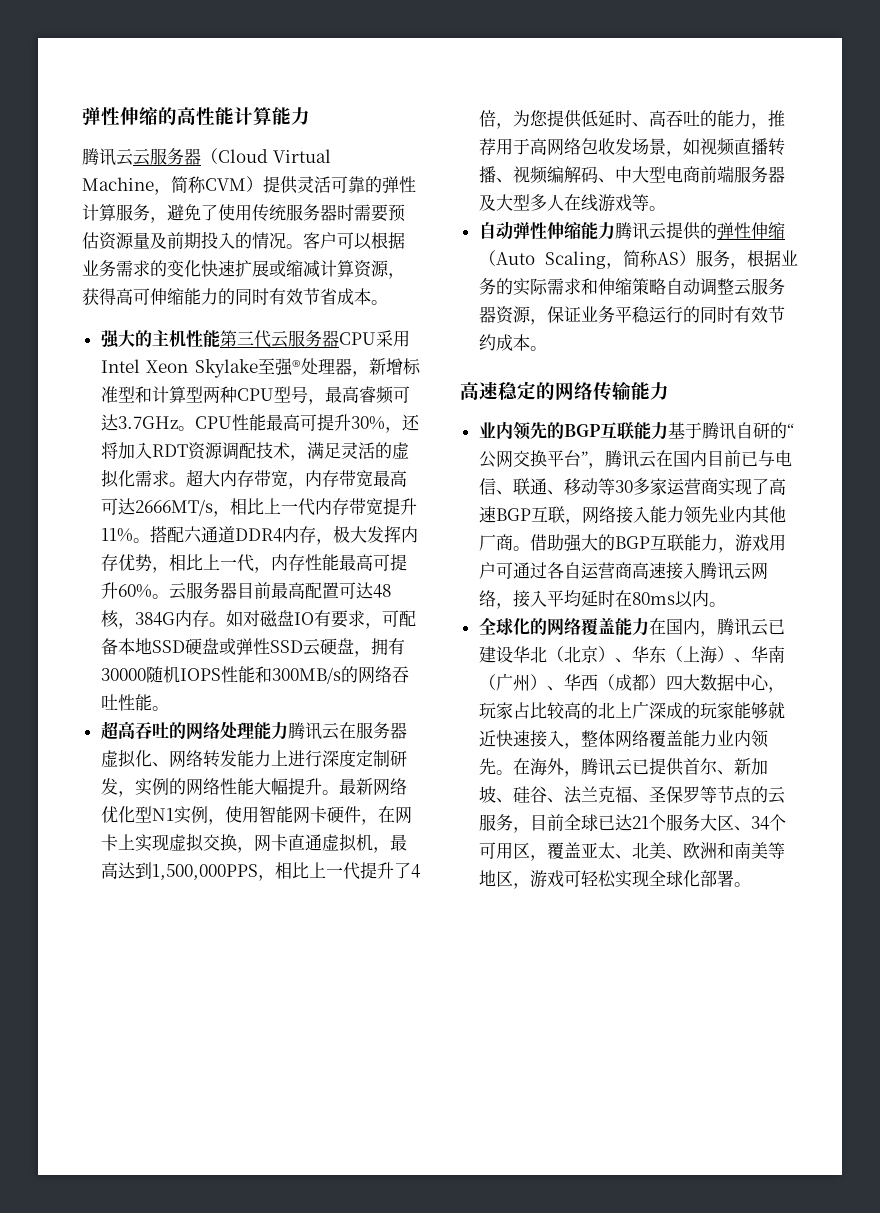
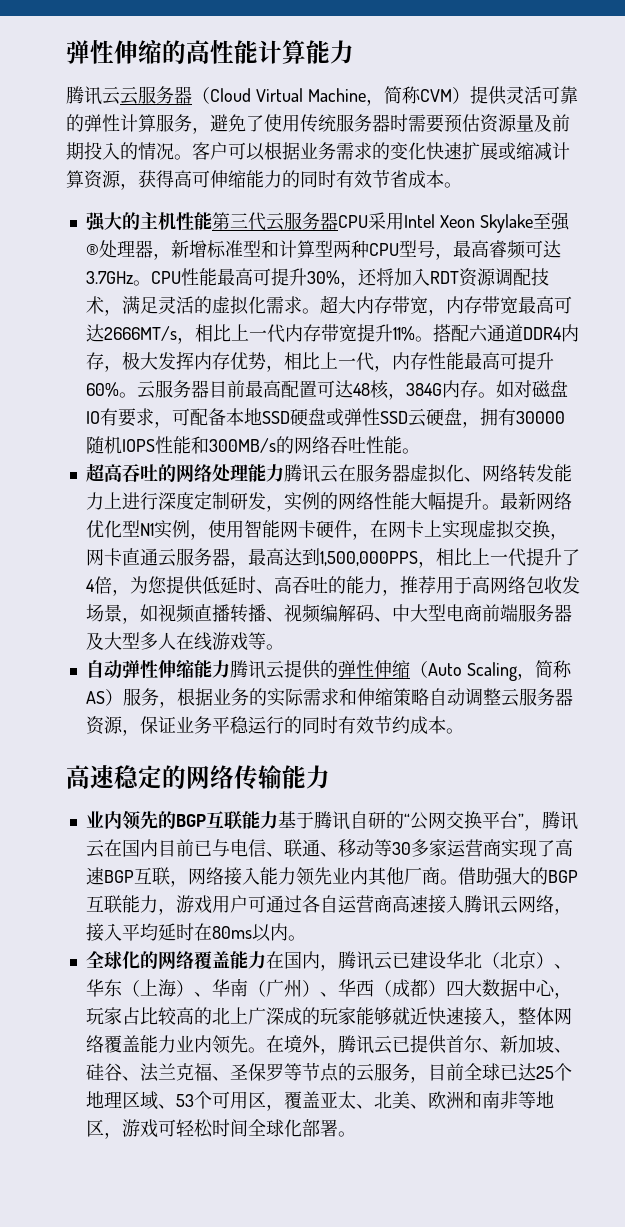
- 最新网络优化型N1实例，使用智能网卡硬件，在网卡上实现虚拟交换，网卡直通虚拟机，最高达到1,500,000PPS，相比上一代提升了4倍，为您提供低延时、高吞吐的能力，推荐用于高网络包收发场景，如视频直播转播、视频编解码、中大型电商前端服务器及大型多人在线游戏等。
+ 最新网络优化型N1实例，使用智能网卡硬件，在网卡上实现虚拟交换，网卡直通云服务器，最高达到1,500,000PPS，相比上一代提升了4倍，为您提供低延时、高吞吐的能力，推荐用于高网络包收发场景，如视频直播转播、视频编解码、中大型电商前端服务器及大型多人在线游戏等。
- 在海外，腾讯云已提供首尔、新加坡、硅谷、法兰克福、圣保罗等节点的云服务，目前全球已达21个服务大区、34个可用区，覆盖亚太、北美、欧洲和南美等地区，游戏可轻松实现全球化部署。
+ 在境外，腾讯云已提供首尔、新加坡、硅谷、法兰克福、圣保罗等节点的云服务，目前全球已达25个地理区域、53个可用区，覆盖亚太、北美、欧洲和南非等地区，游戏可轻松时间全球化部署。

